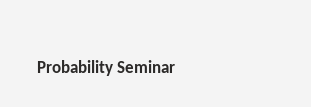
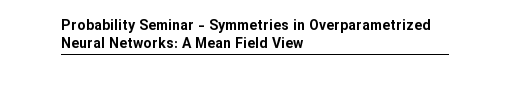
- Probability Seminar
+ Probability Seminar - Symmetries in Overparametrized Neural Networks: A Mean Field View

